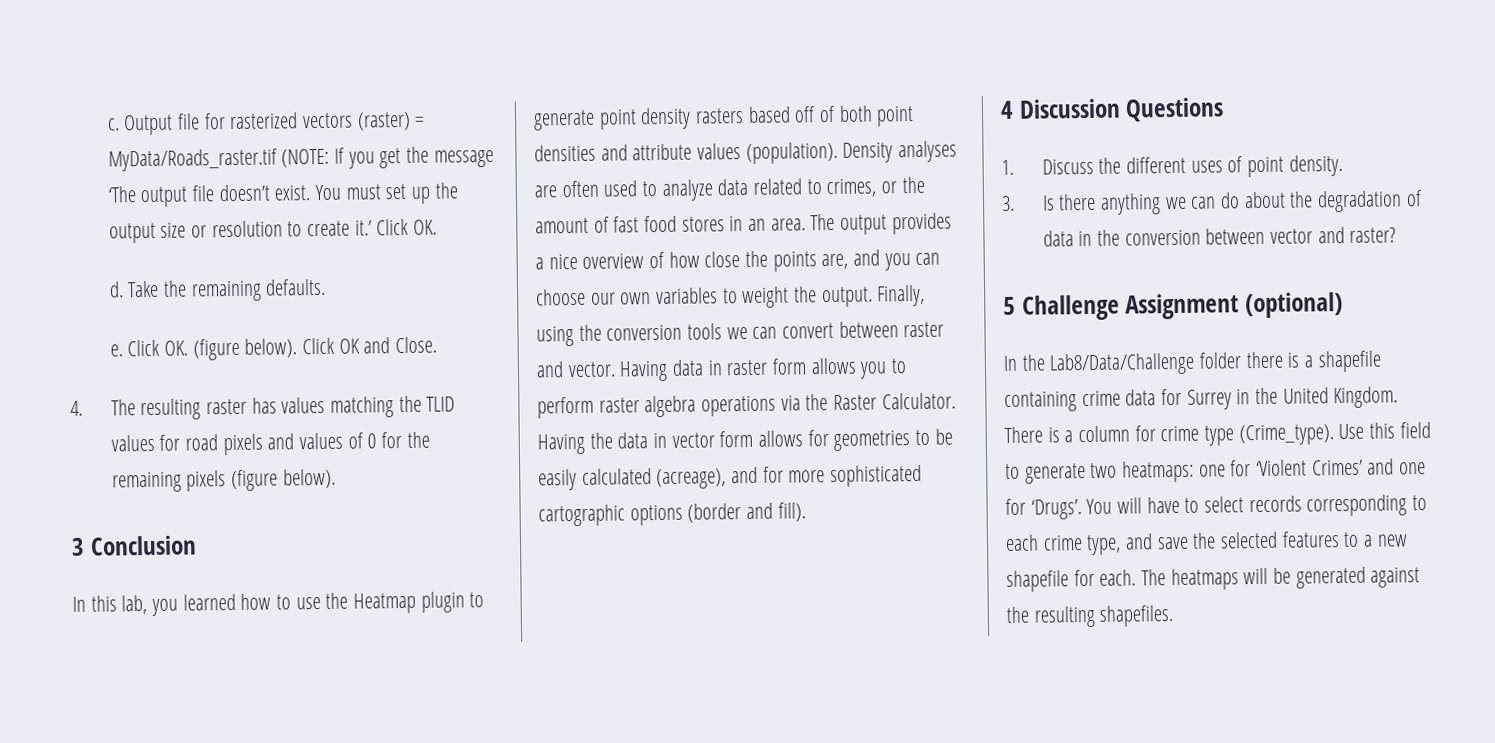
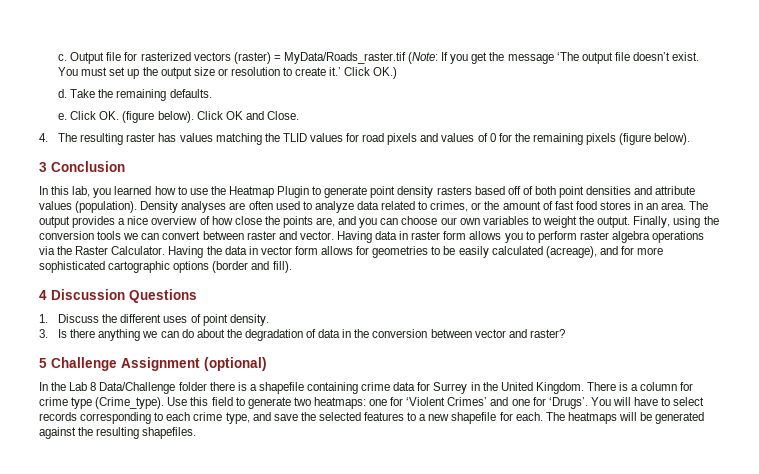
- Output file for rasterized vectors (raster) = MyData/Roads_raster.tif (NOTE: If you get the message ‘The output file doesn’t exist.
+ Output file for rasterized vectors (raster) = MyData/Roads_raster.tif (Note: If you get the message ‘The output file doesn’t exist.
- You must set up the output size or resolution to create it.’ Click OK.
+ You must set up the output size or resolution to create it.’ Click OK.)
- In this lab, you learned how to use the Heatmap plugin to generate point density rasters based off of both point densities and attribute values (population).
+ In this lab, you learned how to use the Heatmap Plugin to generate point density rasters based off of both point densities and attribute values (population).
- In the Lab8/Data/Challenge folder there is a shapefile containing crime data for Surrey in the United Kingdom.
+ In the Lab 8 Data/Challenge folder there is a shapefile containing crime data for Surrey in the United Kingdom.

